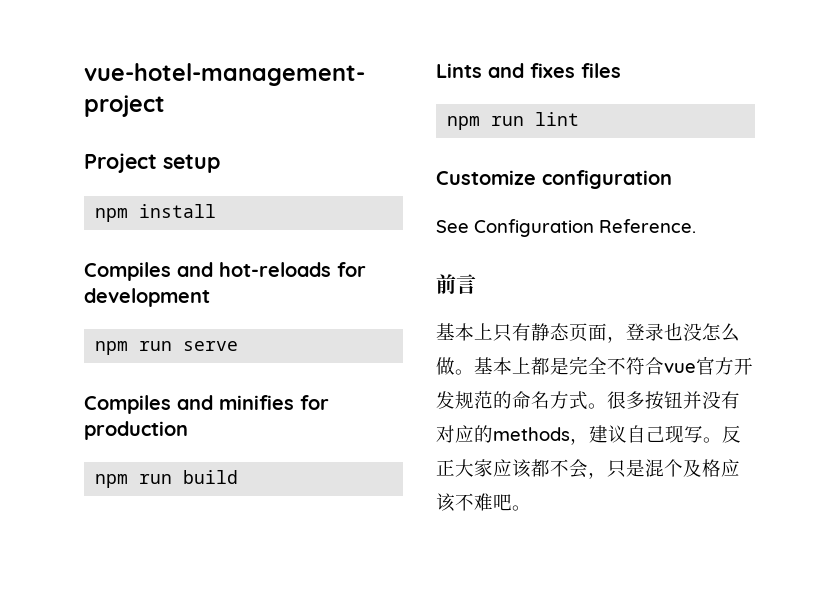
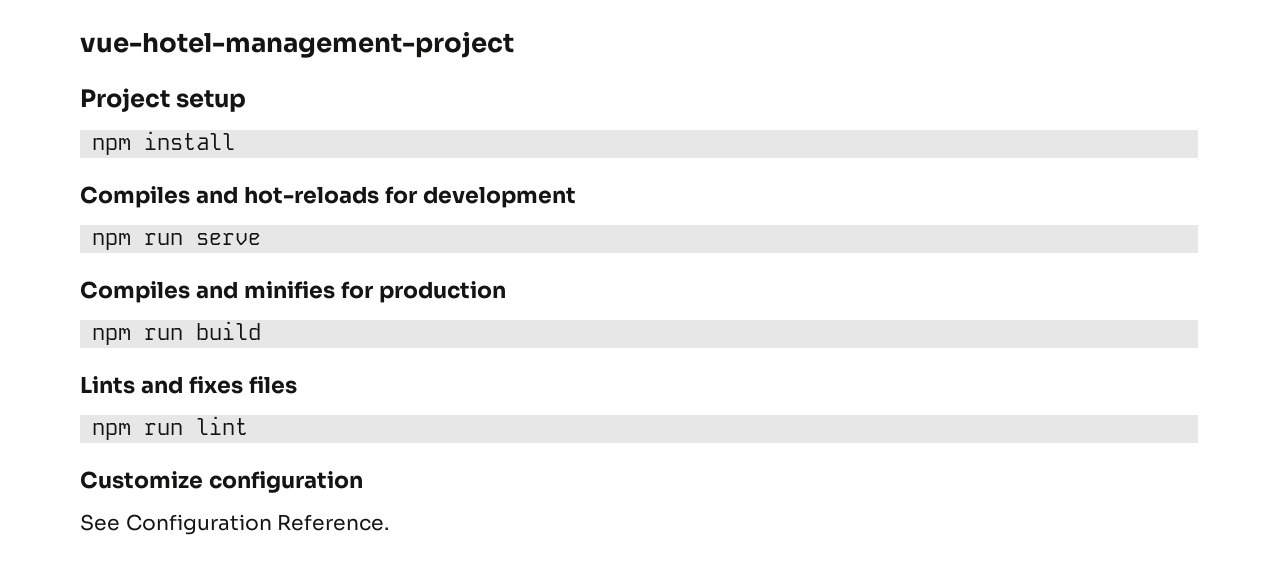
- 前言
- 基本上只有静态页面，登录也没怎么做。基本上都是完全不符合vue官方开发规范的命名方式。很多按钮并没有对应的methods，建议自己现写。反正大家应该都不会，只是混个及格应该不难吧。

